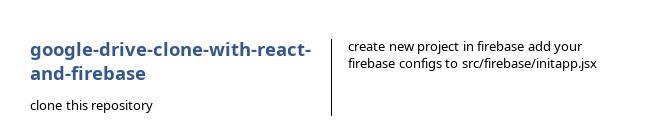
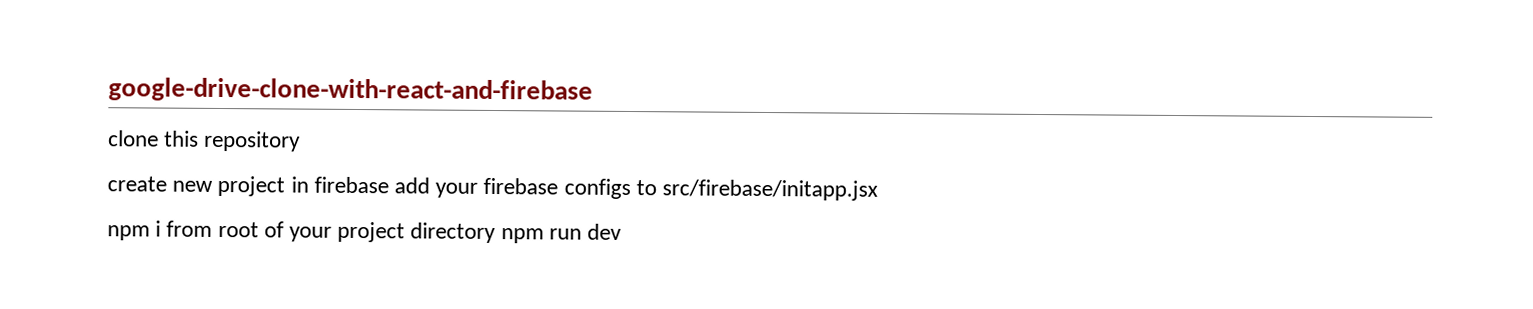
+ npm i from root of your project directory npm run dev

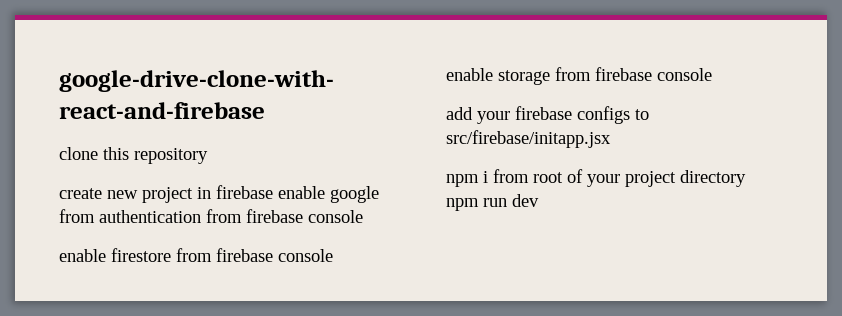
- create new project in firebase add your firebase configs to src/firebase/initapp.jsx
+ create new project in firebase enable google from authentication from firebase console
+ enable firestore from firebase console
+ enable storage from firebase console
+ add your firebase configs to src/firebase/initapp.jsx

